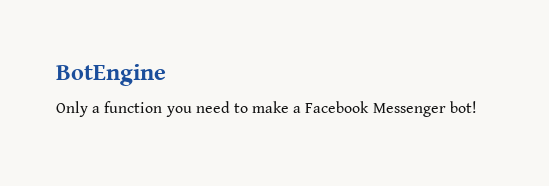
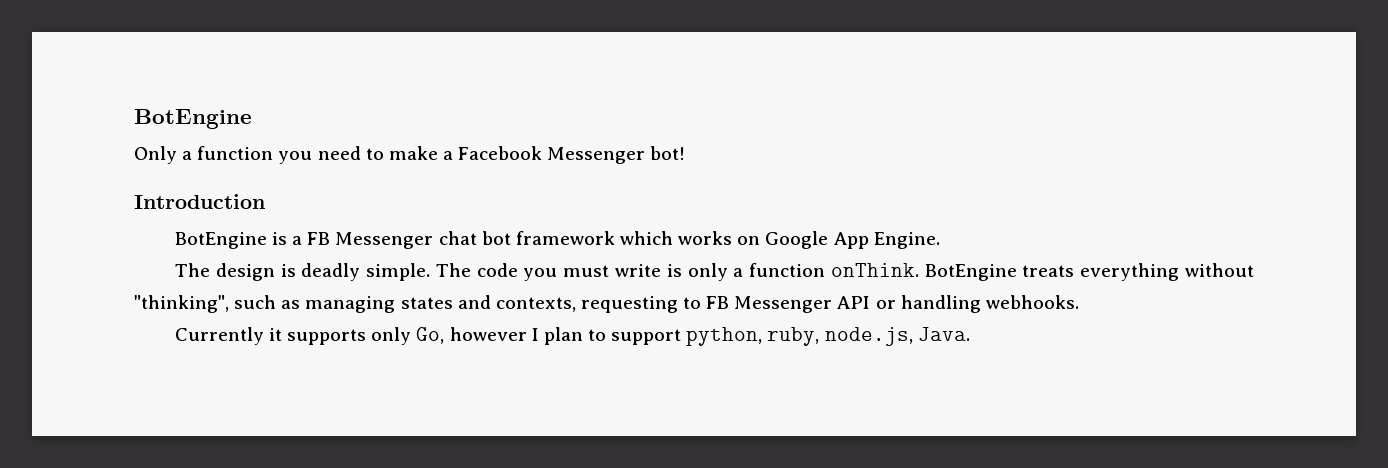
+ Introduction
+ BotEngine is a FB Messenger chat bot framework which works on Google App Engine.
+ The design is deadly simple. The code you must write is only a function onThink. BotEngine treats everything without "thinking", such as managing states and contexts, requesting to FB Messenger API or handling webhooks.
+ Currently it supports only Go, however I plan to support python, ruby, node.js, Java.

